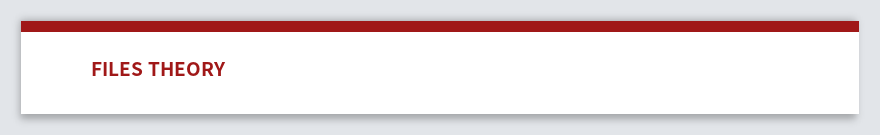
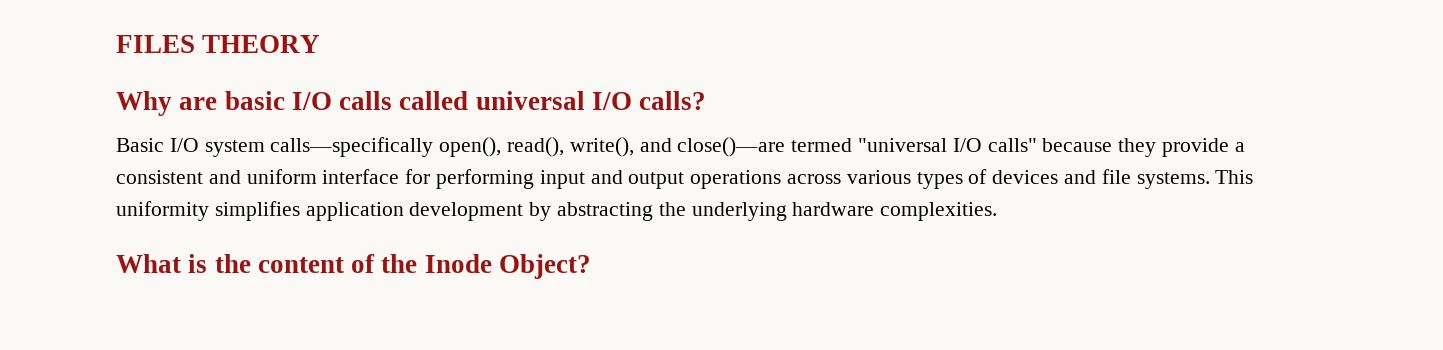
+ Why are basic I/O calls called universal I/O calls?
+ Basic I/O system calls—specifically open(), read(), write(), and close()—are termed "universal I/O calls" because they provide a consistent and uniform interface for performing input and output operations across various types of devices and file systems. This uniformity simplifies application development by abstracting the underlying hardware complexities.
+ What is the content of the Inode Object?

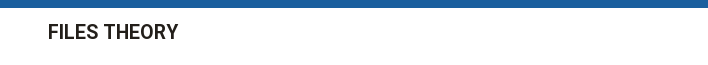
- Why are basic I/O calls called universal I/O calls?
- Basic I/O system calls—specifically open(), read(), write(), and close()—are termed "universal I/O calls" because they provide a consistent and uniform interface for performing input and output operations across various types of devices and file systems. This uniformity simplifies application development by abstracting the underlying hardware complexities.
- What is the content of the Inode Object?

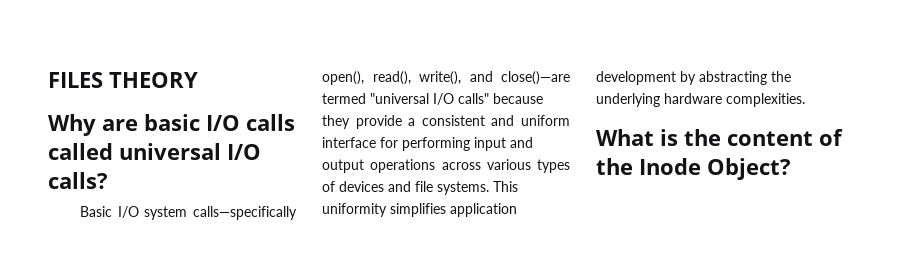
+ Why are basic I/O calls called universal I/O calls?
+ Basic I/O system calls—specifically open(), read(), write(), and close()—are termed "universal I/O calls" because they provide a consistent and uniform interface for performing input and output operations across various types of devices and file systems. This uniformity simplifies application development by abstracting the underlying hardware complexities.
+ What is the content of the Inode Object?

